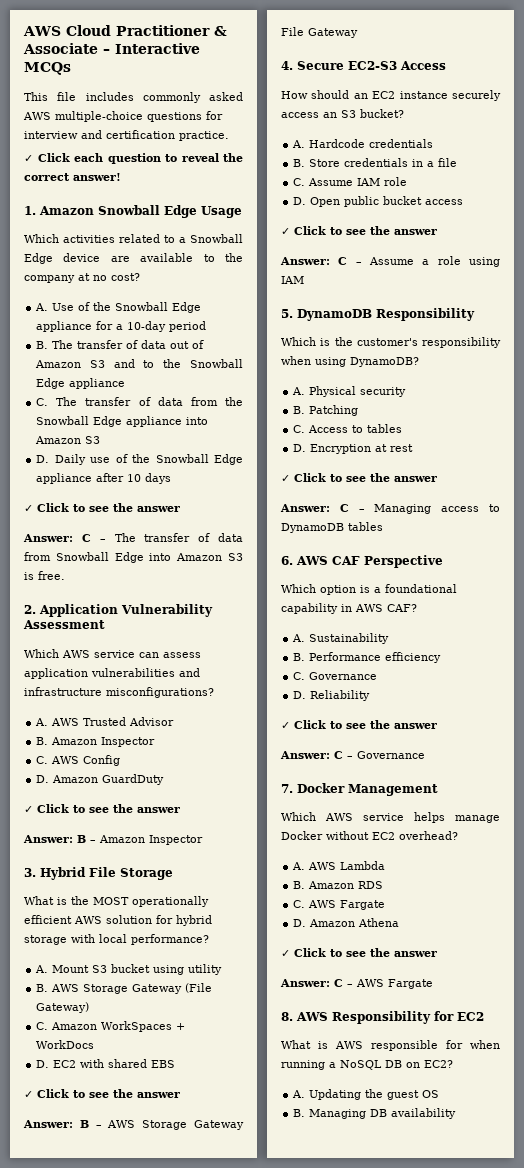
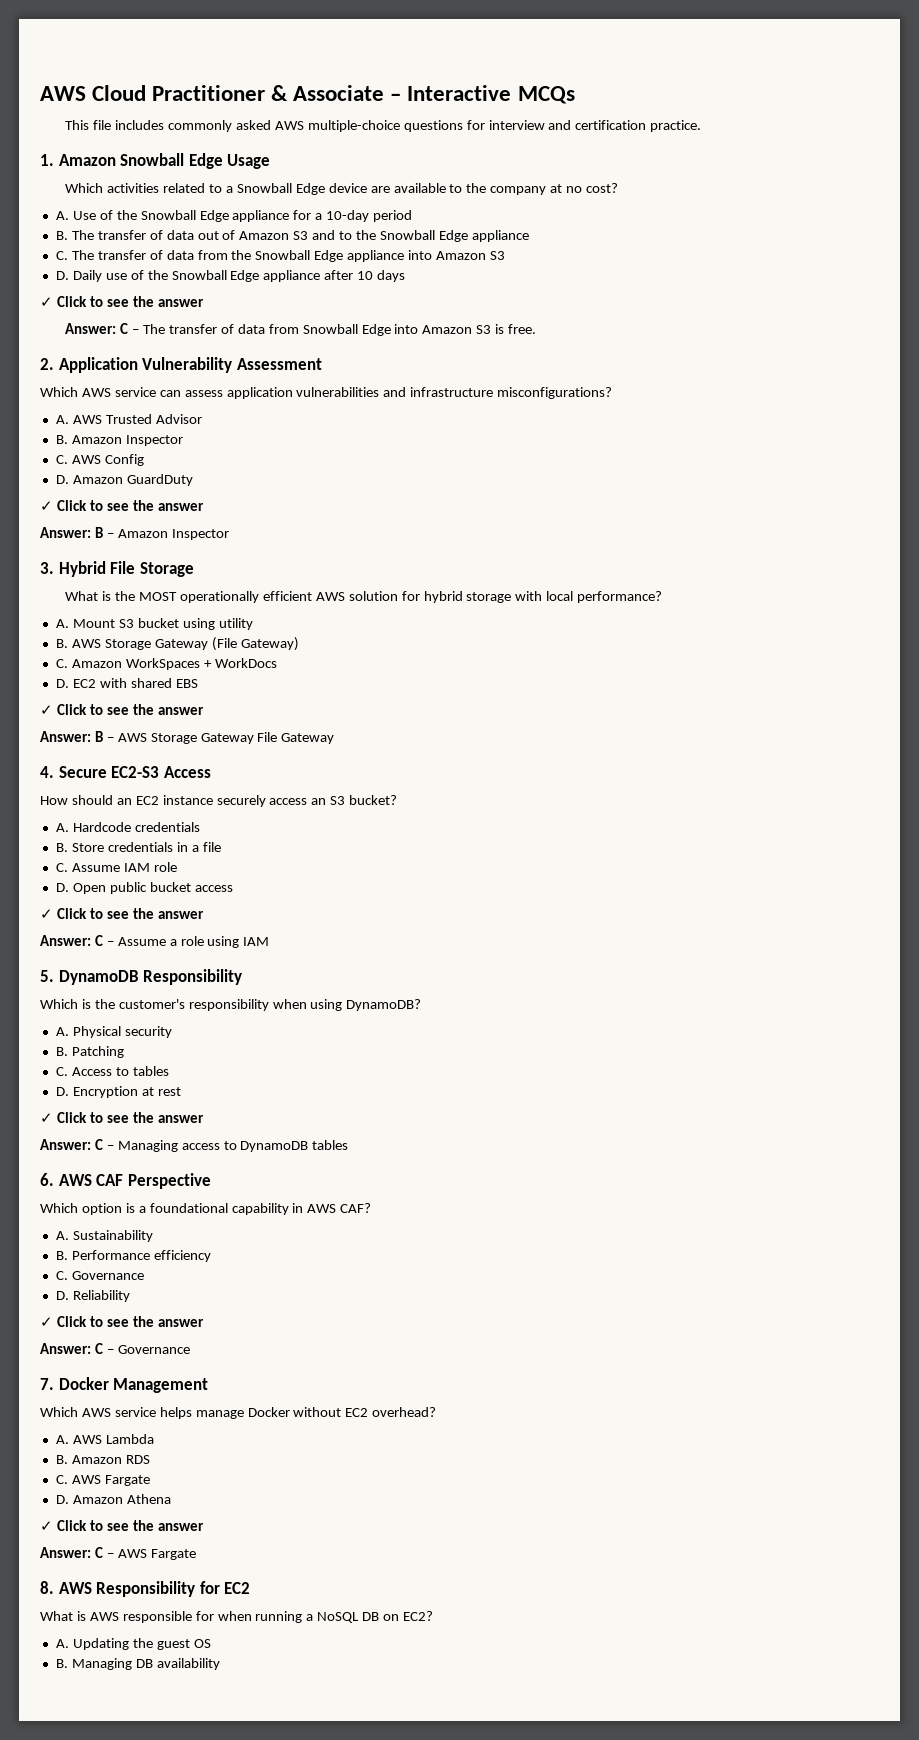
- ✓ Click each question to reveal the correct answer!

